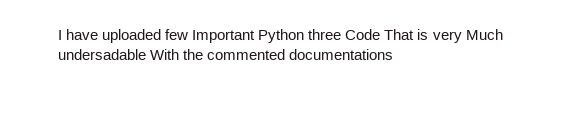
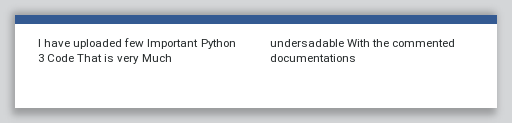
- I have uploaded few Important Python three Code That is very Much undersadable With the commented documentations
+ I have uploaded few Important Python 3 Code That is very Much undersadable With the commented documentations

